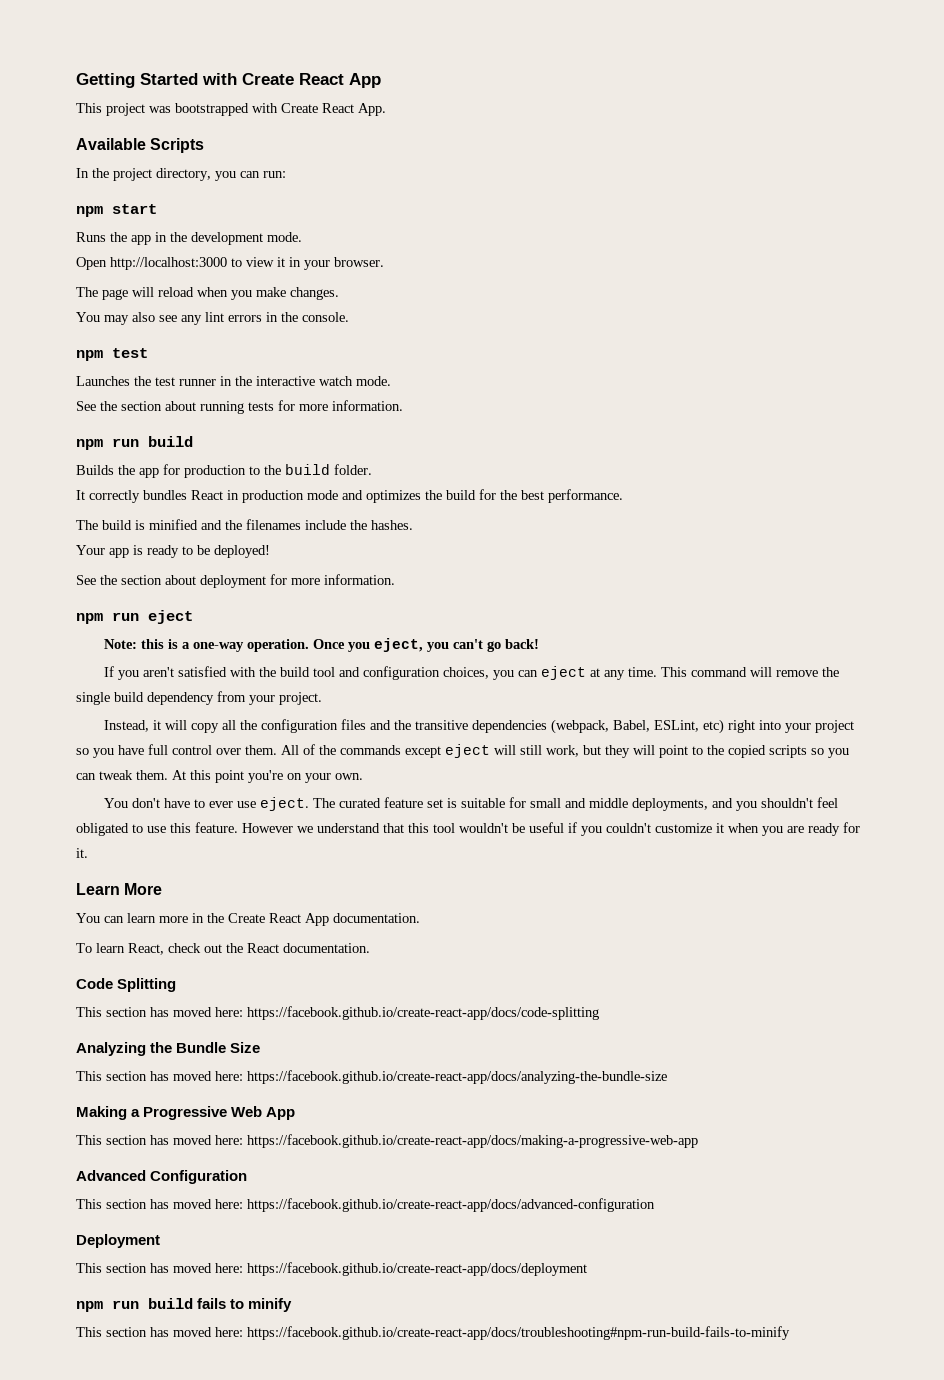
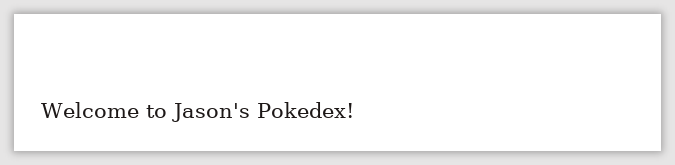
- Getting Started with Create React App
- This project was bootstrapped with Create React App.
- Available Scripts
- In the project directory, you can run:
- npm start
- Runs the app in the development mode.
- Open http://localhost:3000 to view it in your browser.
- The page will reload when you make changes.
- You may also see any lint errors in the console.
- npm test
- Launches the test runner in the interactive watch mode.
- See the section about running tests for more information.
- npm run build
- Builds the app for production to the build folder.
- It correctly bundles React in production mode and optimizes the build for the best performance.
- The build is minified and the filenames include the hashes.
- Your app is ready to be deployed!
- See the section about deployment for more information.
- npm run eject
- Note: this is a one-way operation. Once you eject, you can't go back!
- If you aren't satisfied with the build tool and configuration choices, you can eject at any time. This command will remove the single build dependency from your project.
- Instead, it will copy all the configuration files and the transitive dependencies (webpack, Babel, ESLint, etc) right into your project so you have full control over them. All of the commands except eject will still work, but they will point to the copied scripts so you can tweak them. At this point you're on your own.
- You don't have to ever use eject. The curated feature set is suitable for small and middle deployments, and you shouldn't feel obligated to use this feature. However we understand that this tool wouldn't be useful if you couldn't customize it when you are ready for it.
- Learn More
- You can learn more in the Create React App documentation.
- To learn React, check out the React documentation.
- Code Splitting
- This section has moved here: https://facebook.github.io/create-react-app/docs/code-splitting
- Analyzing the Bundle Size
- This section has moved here: https://facebook.github.io/create-react-app/docs/analyzing-the-bundle-size
- Making a Progressive Web App
- This section has moved here: https://facebook.github.io/create-react-app/docs/making-a-progressive-web-app
- Advanced Configuration
- This section has moved here: https://facebook.github.io/create-react-app/docs/advanced-configuration
- Deployment
- This section has moved here: https://facebook.github.io/create-react-app/docs/deployment
- npm run build fails to minify
- This section has moved here: https://facebook.github.io/create-react-app/docs/troubleshooting#npm-run-build-fails-to-minify
+ Welcome to Jason's Pokedex!

